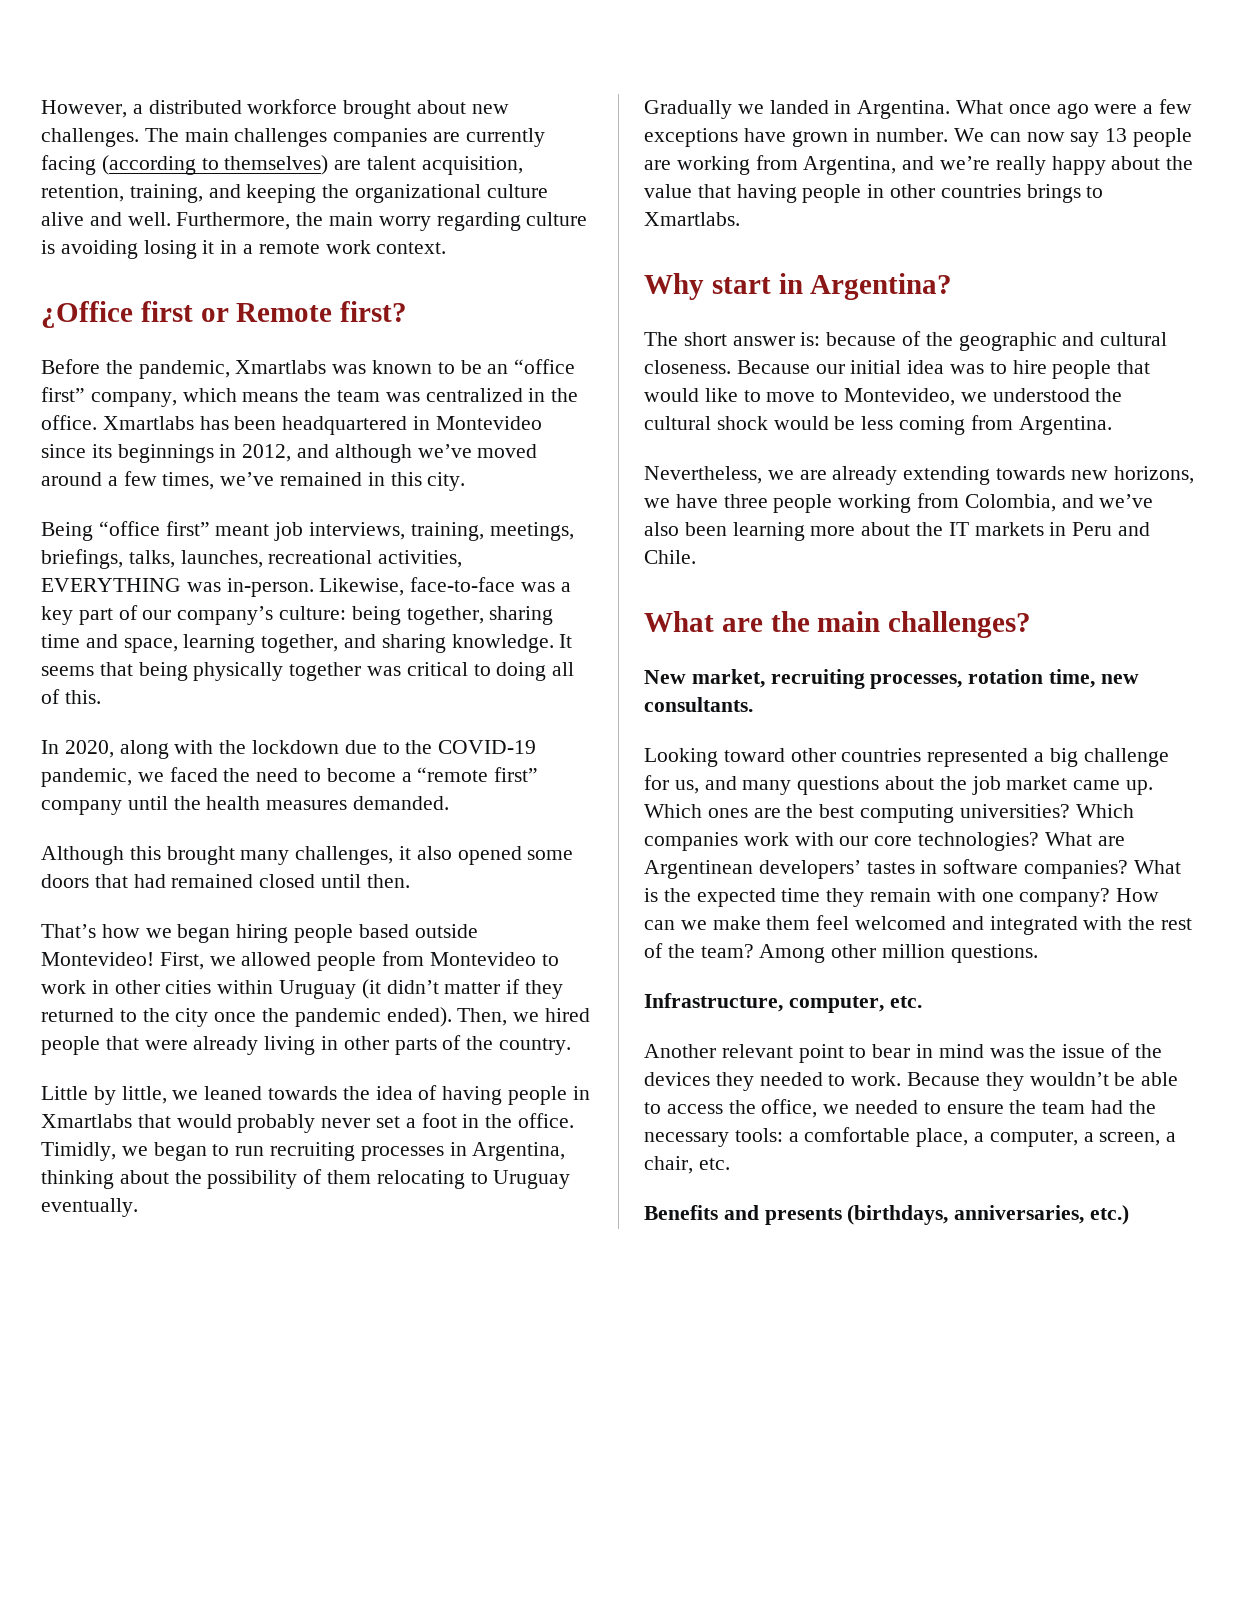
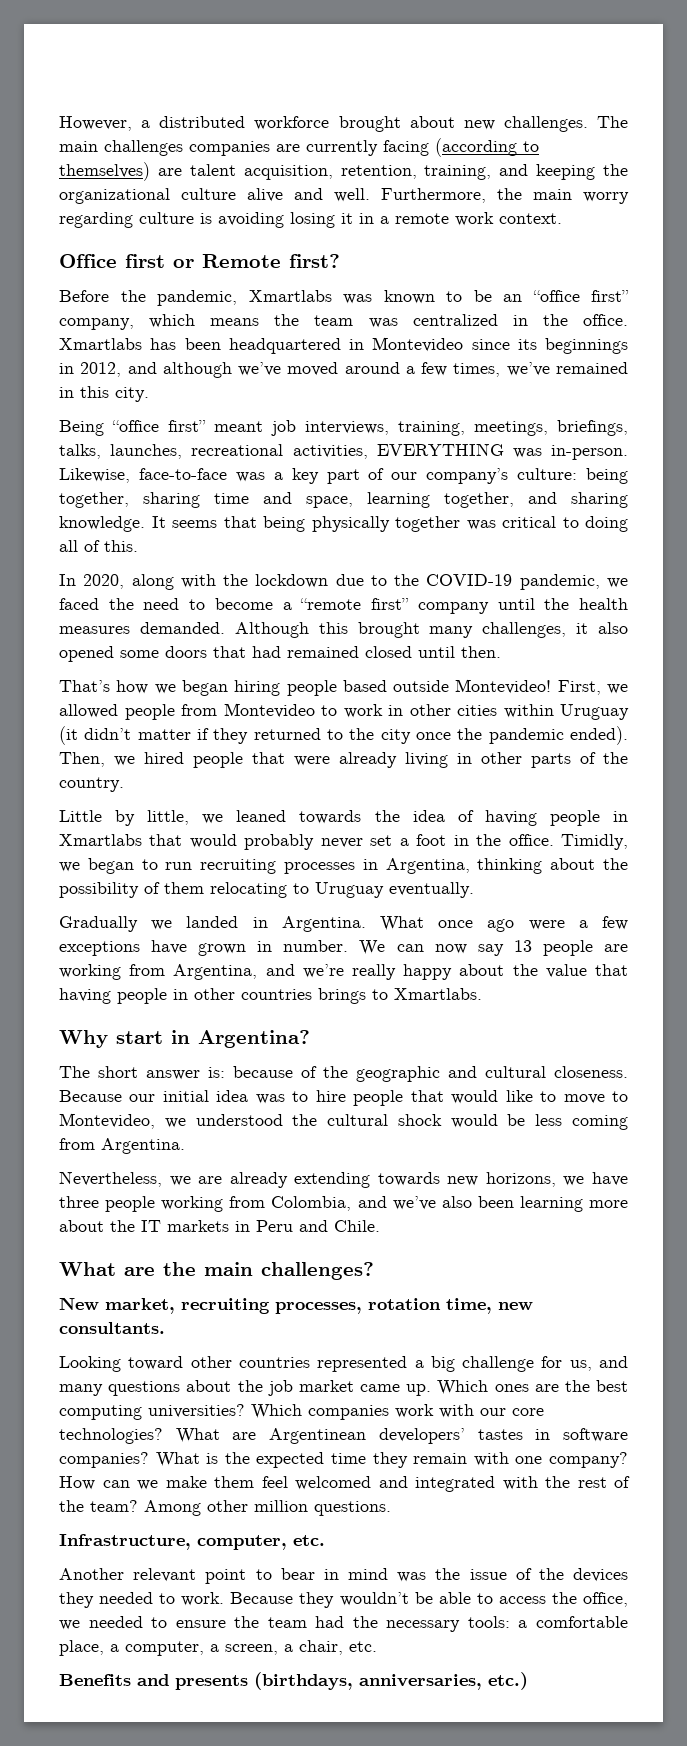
- ¿Office first or Remote first?
+ Office first or Remote first?
- In 2020, along with the lockdown due to the COVID-19 pandemic, we faced the need to become a “remote first” company until the health measures demanded.
- Although this brought many challenges, it also opened some doors that had remained closed until then.
+ In 2020, along with the lockdown due to the COVID-19 pandemic, we faced the need to become a “remote first” company until the health measures demanded. Although this brought many challenges, it also opened some doors that had remained closed until then.

